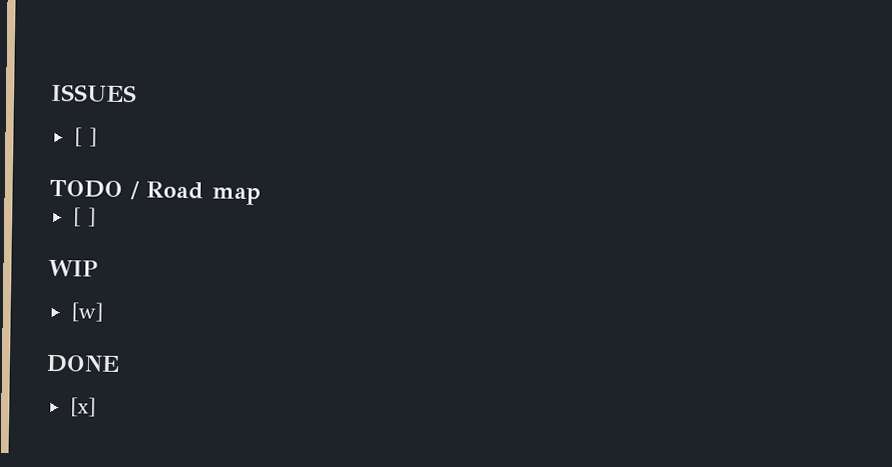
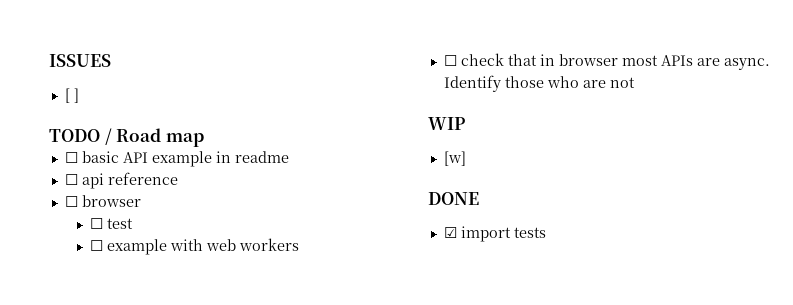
  TODO / Road map
- [ ]
+ ☐ basic API example in readme
+ ☐ api reference
+ ☐ browser
+ ☐ test
+ ☐ example with web workers
+ ☐ check that in browser most APIs are async. Identify those who are not
- [x]
+ ☑ import tests

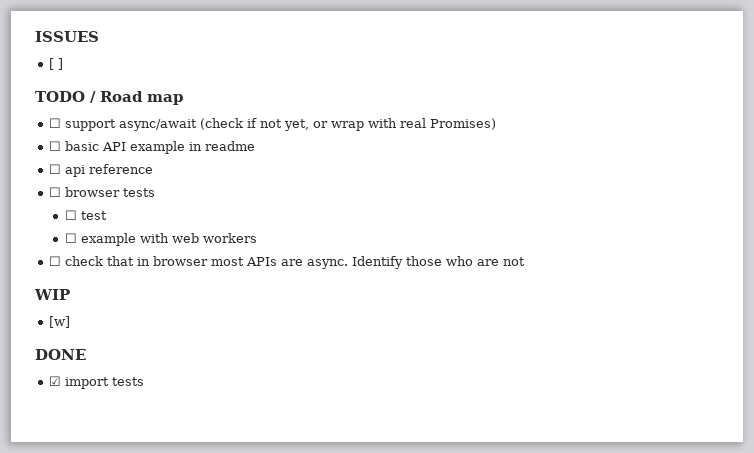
+ ☐ support async/await (check if not yet, or wrap with real Promises)
- ☐ browser
+ ☐ browser tests

